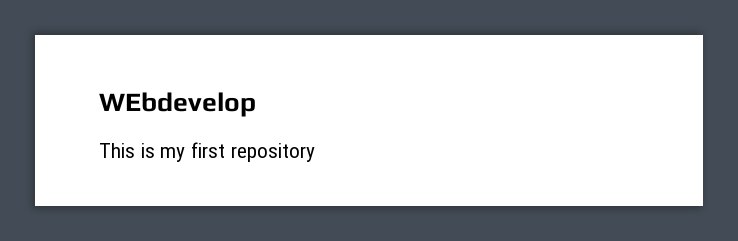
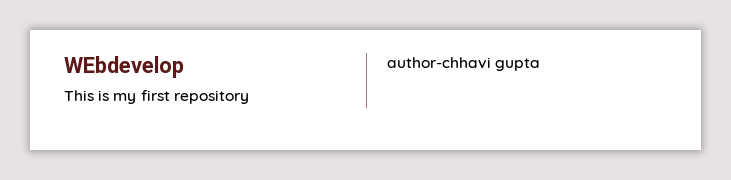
- This is my first repository
+ This is my first repository author-chhavi gupta

